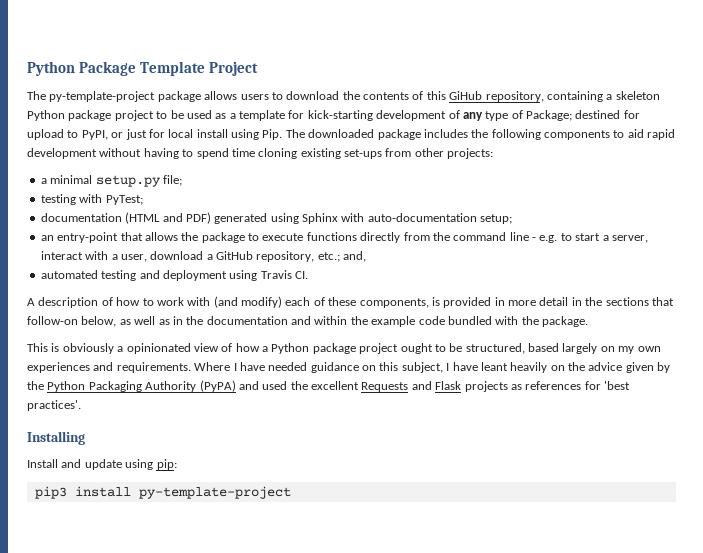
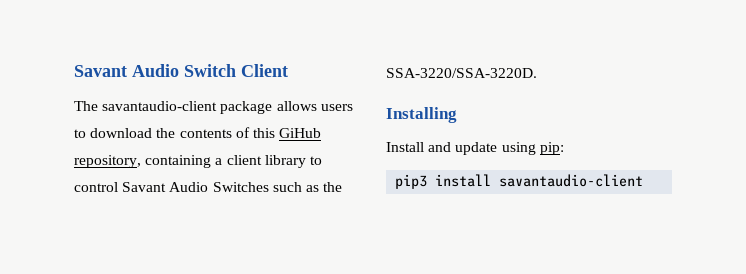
- Python Package Template Project
- The py-template-project package allows users to download the contents of this GiHub repository, containing a skeleton Python package project to be used as a template for kick-starting development of any type of Package; destined for upload to PyPI, or just for local install using Pip. The downloaded package includes the following components to aid rapid development without having to spend time cloning existing set-ups from other projects:
- a minimal setup.py file;
- testing with PyTest;
- documentation (HTML and PDF) generated using Sphinx with auto-documentation setup;
- an entry-point that allows the package to execute functions directly from the command line - e.g. to start a server, interact with a user, download a GitHub repository, etc.; and,
- automated testing and deployment using Travis CI.
- A description of how to work with (and modify) each of these components, is provided in more detail in the sections that follow-on below, as well as in the documentation and within the example code bundled with the package.
- This is obviously a opinionated view of how a Python package project ought to be structured, based largely on my own experiences and requirements. Where I have needed guidance on this subject, I have leant heavily on the advice given by the Python Packaging Authority (PyPA) and used the excellent Requests and Flask projects as references for 'best practices'.
+ Savant Audio Switch Client
+ The savantaudio-client package allows users to download the contents of this GiHub repository, containing a client library to control Savant Audio Switches such as the SSA-3220/SSA-3220D.
- pip3 install py-template-project
+ pip3 install savantaudio-client

